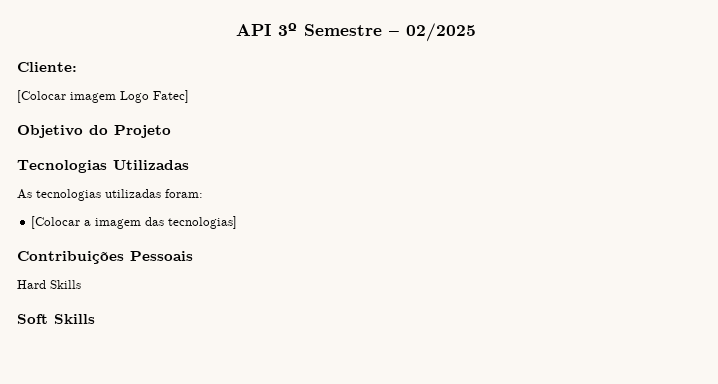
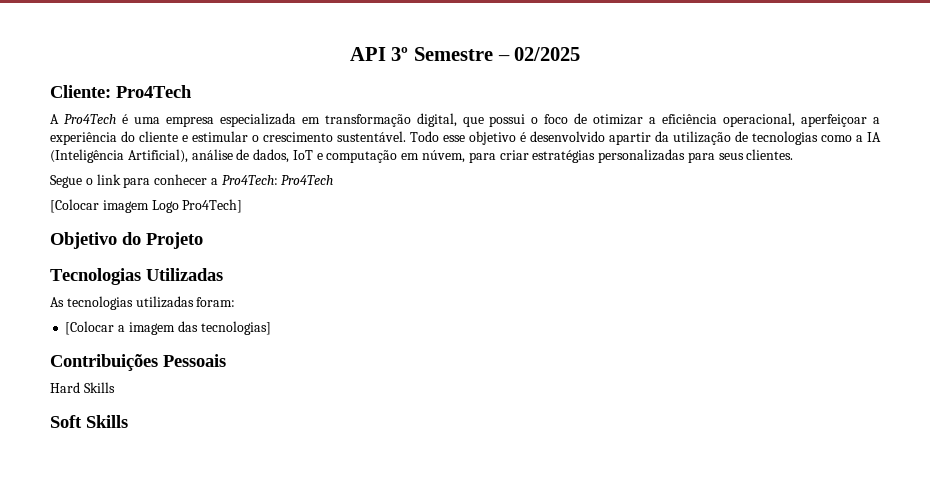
- Cliente:
+ Cliente: Pro4Tech
+ A Pro4Tech é uma empresa especializada em transformação digital, que possui o foco de otimizar a eficiência operacional, aperfeiçoar a experiência do cliente e estimular o crescimento sustentável. Todo esse objetivo é desenvolvido apartir da utilização de tecnologias como a IA (Inteligência Artificial), análise de dados, IoT e computação em núvem, para criar estratégias personalizadas para seus clientes.
+ Segue o link para conhecer a Pro4Tech: Pro4Tech
- [Colocar imagem Logo Fatec]
+ [Colocar imagem Logo Pro4Tech]

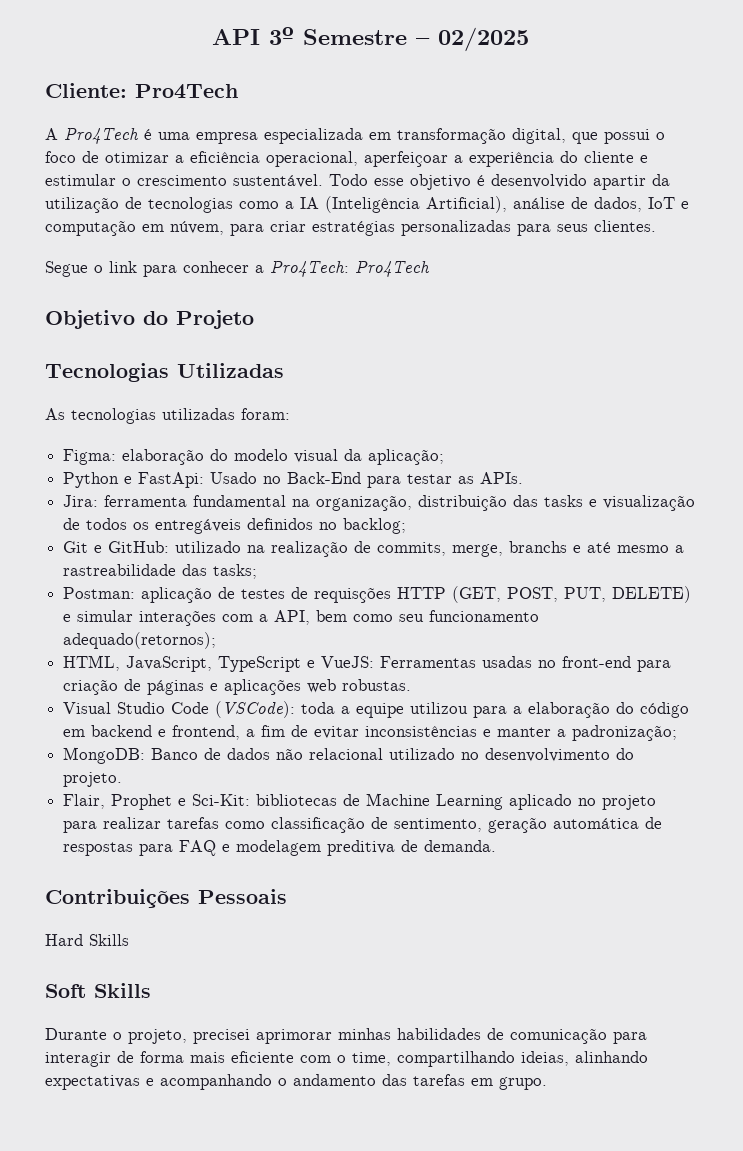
- [Colocar imagem Logo Pro4Tech]
- [Colocar a imagem das tecnologias]
+ Figma: elaboração do modelo visual da aplicação;
+ Python e FastApi: Usado no Back-End para testar as APIs.
+ Jira: ferramenta fundamental na organização, distribuição das tasks e visualização de todos os entregáveis definidos no backlog;
+ Git e GitHub: utilizado na realização de commits, merge, branchs e até mesmo a rastreabilidade das tasks;
+ Postman: aplicação de testes de requisções HTTP (GET, POST, PUT, DELETE) e simular interações com a API, bem como seu funcionamento adequado(retornos);
+ HTML, JavaScript, TypeScript e VueJS: Ferramentas usadas no front-end para criação de páginas e aplicações web robustas.
+ Visual Studio Code (VSCode): toda a equipe utilizou para a elaboração do código em backend e frontend, a fim de evitar inconsistências e manter a padronização;
+ MongoDB: Banco de dados não relacional utilizado no desenvolvimento do projeto.
+ Flair, Prophet e Sci-Kit: bibliotecas de Machine Learning aplicado no projeto para realizar tarefas como classificação de sentimento, geração automática de respostas para FAQ e modelagem preditiva de demanda.
+ Durante o projeto, precisei aprimorar minhas habilidades de comunicação para interagir de forma mais eficiente com o time, compartilhando ideias, alinhando expectativas e acompanhando o andamento das tarefas em grupo.

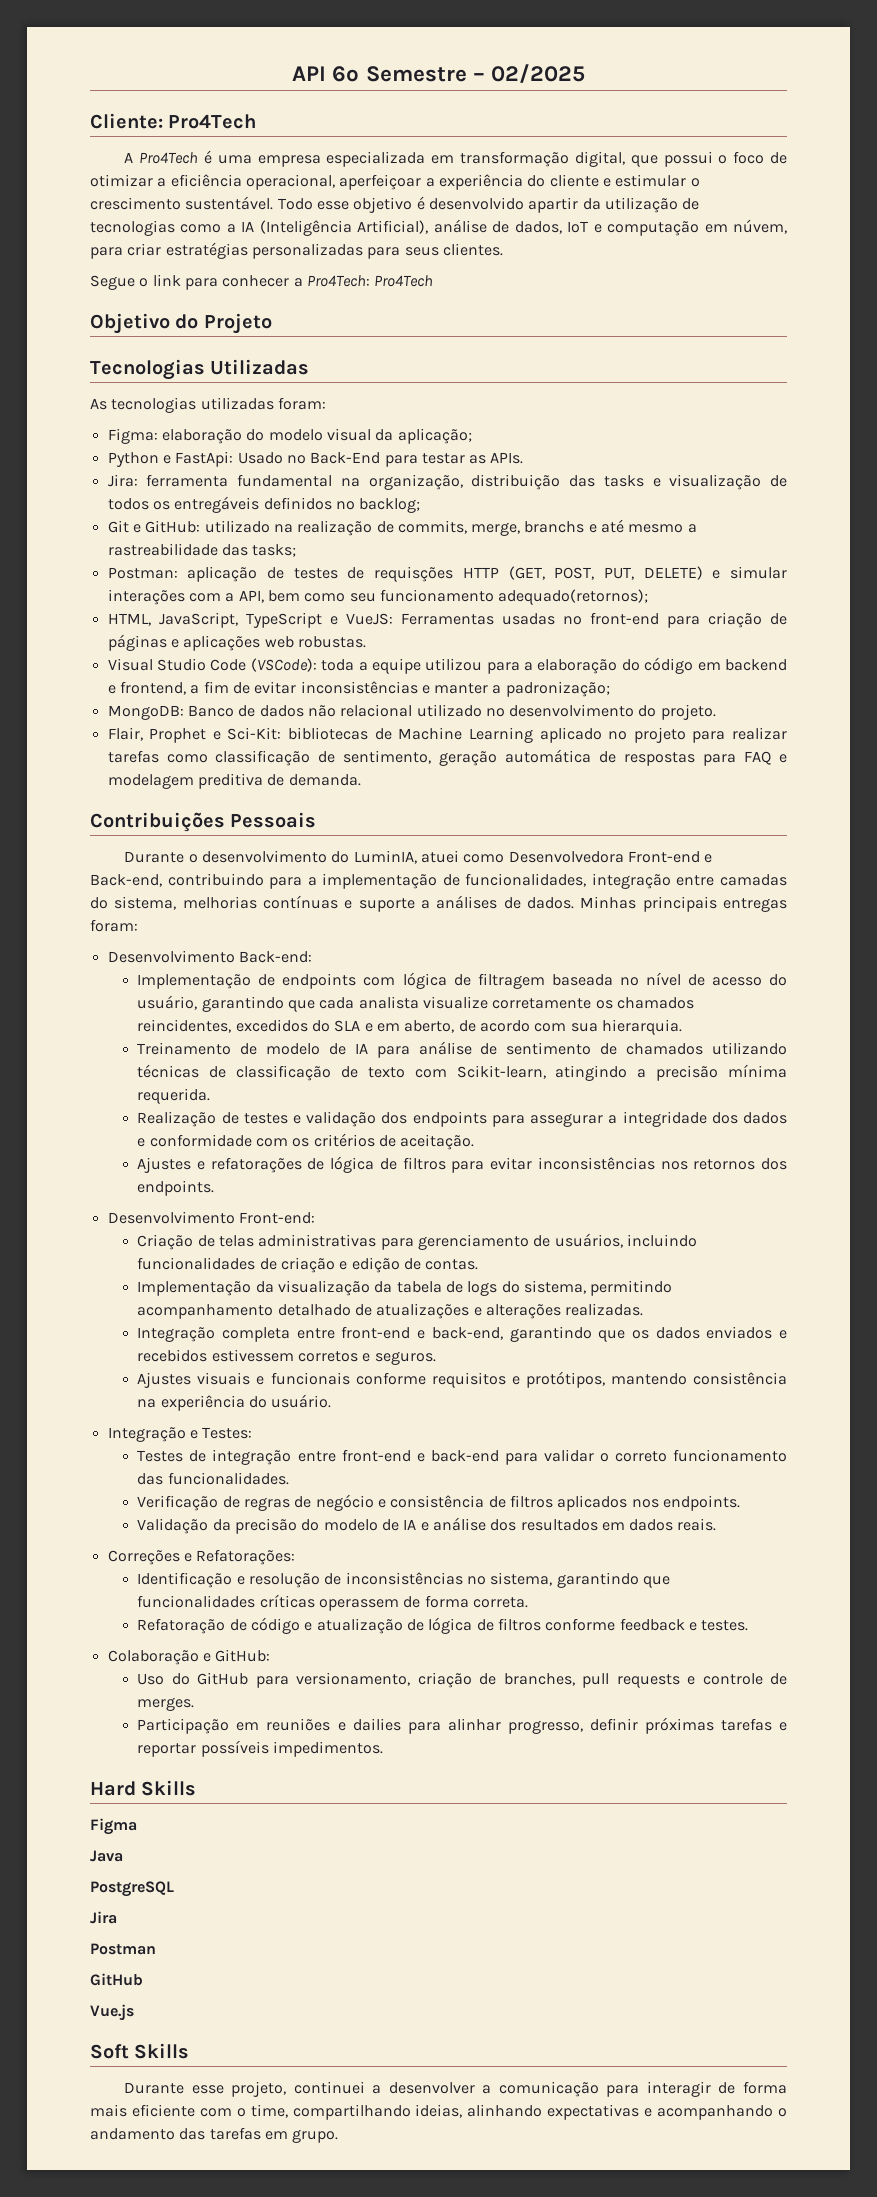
- API 3º Semestre – 02/2025
+ API 6º Semestre – 02/2025
+ Durante o desenvolvimento do LuminIA, atuei como Desenvolvedora Front-end e Back-end, contribuindo para a implementação de funcionalidades, integração entre camadas do sistema, melhorias contínuas e suporte a análises de dados. Minhas principais entregas foram:
+ Desenvolvimento Back-end:
+ Implementação de endpoints com lógica de filtragem baseada no nível de acesso do usuário, garantindo que cada analista visualize corretamente os chamados reincidentes, excedidos do SLA e em aberto, de acordo com sua hierarquia.
+ Treinamento de modelo de IA para análise de sentimento de chamados utilizando técnicas de classificação de texto com Scikit-learn, atingindo a precisão mínima requerida.
+ Realização de testes e validação dos endpoints para assegurar a integridade dos dados e conformidade com os critérios de aceitação.
+ Ajustes e refatorações de lógica de filtros para evitar inconsistências nos retornos dos endpoints.
+ Desenvolvimento Front-end:
+ Criação de telas administrativas para gerenciamento de usuários, incluindo funcionalidades de criação e edição de contas.
+ Implementação da visualização da tabela de logs do sistema, permitindo acompanhamento detalhado de atualizações e alterações realizadas.
+ Integração completa entre front-end e back-end, garantindo que os dados enviados e recebidos estivessem corretos e seguros.
+ Ajustes visuais e funcionais conforme requisitos e protótipos, mantendo consistência na experiência do usuário.
+ Integração e Testes:
+ Testes de integração entre front-end e back-end para validar o correto funcionamento das funcionalidades.
+ Verificação de regras de negócio e consistência de filtros aplicados nos endpoints.
+ Validação da precisão do modelo de IA e análise dos resultados em dados reais.
+ Correções e Refatorações:
+ Identificação e resolução de inconsistências no sistema, garantindo que funcionalidades críticas operassem de forma correta.
+ Refatoração de código e atualização de lógica de filtros conforme feedback e testes.
+ Colaboração e GitHub:
+ Uso do GitHub para versionamento, criação de branches, pull requests e controle de merges.
+ Participação em reuniões e dailies para alinhar progresso, definir próximas tarefas e reportar possíveis impedimentos.
  Hard Skills
+ Figma
+ Java
+ PostgreSQL
+ Jira
+ Postman
+ GitHub
+ Vue.js
  Soft Skills
- Durante o projeto, precisei aprimorar minhas habilidades de comunicação para interagir de forma mais eficiente com o time, compartilhando ideias, alinhando expectativas e acompanhando o andamento das tarefas em grupo.
+ Durante esse projeto, continuei a desenvolver a comunicação para interagir de forma mais eficiente com o time, compartilhando ideias, alinhando expectativas e acompanhando o andamento das tarefas em grupo.

